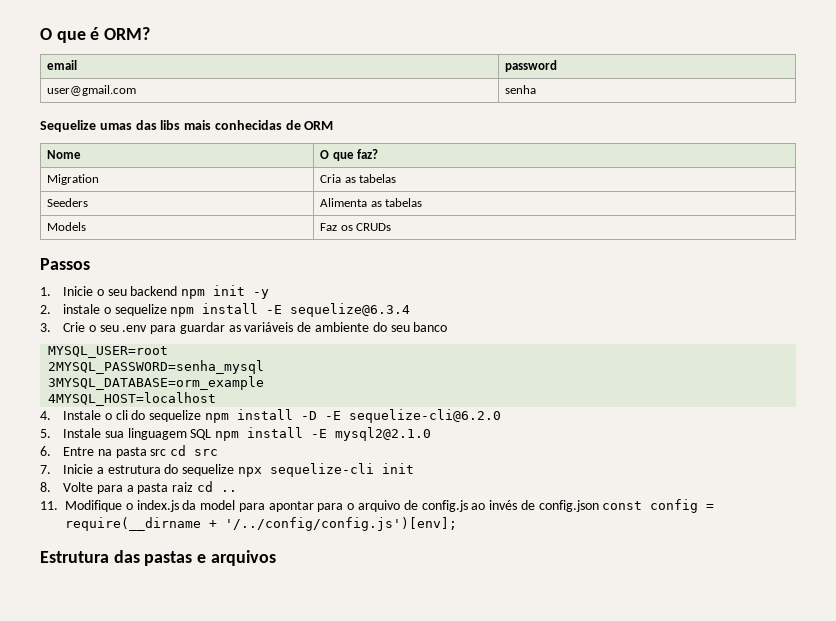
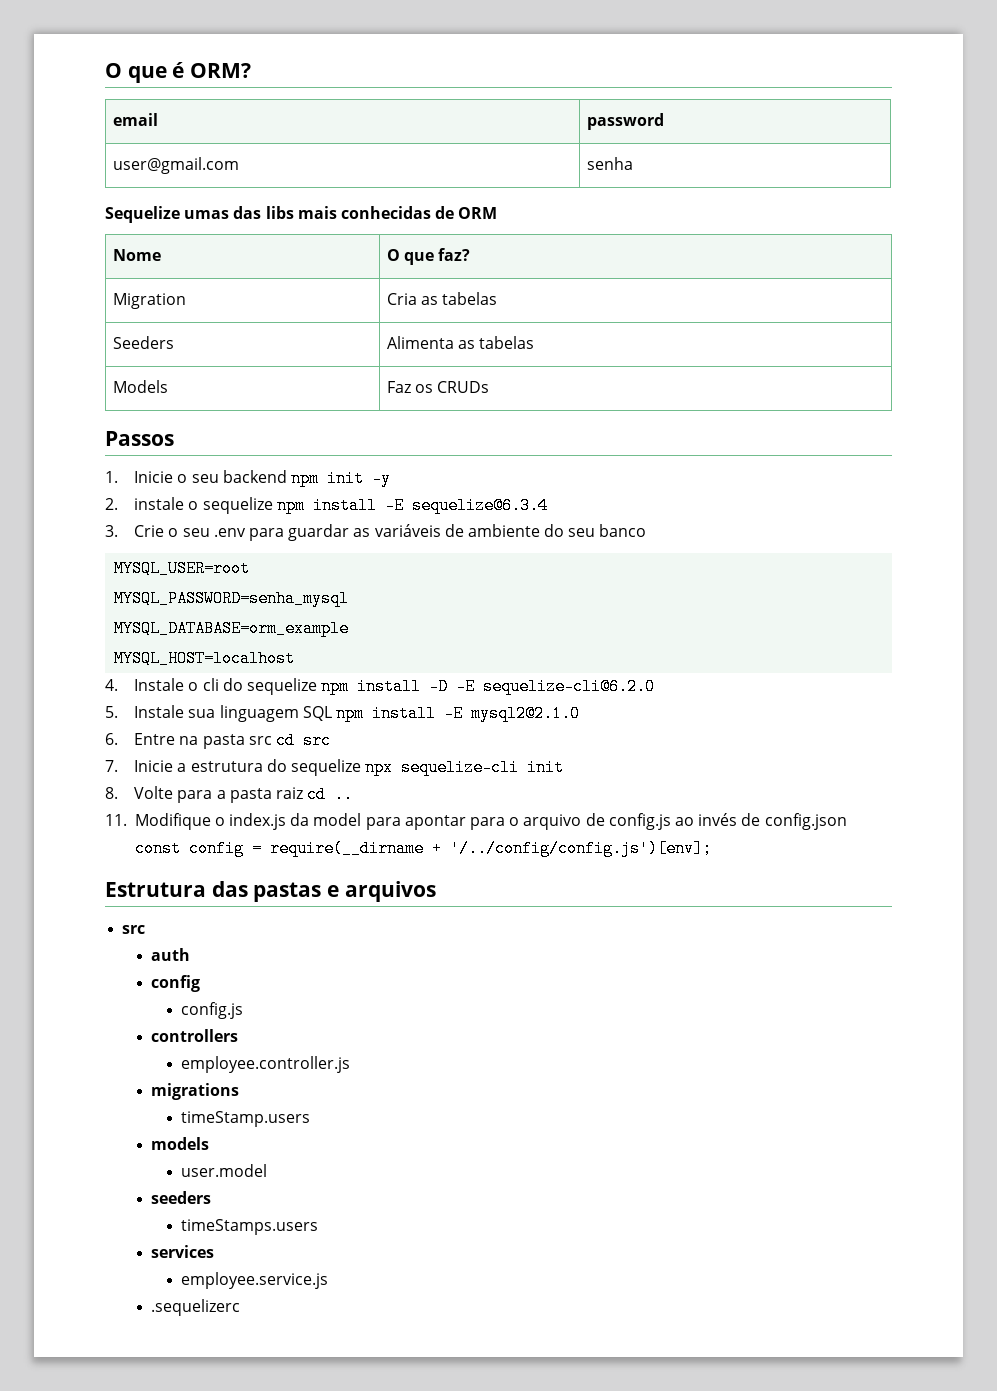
- 2MYSQL_PASSWORD=senha_mysql
- 3MYSQL_DATABASE=orm_example
- 4MYSQL_HOST=localhost
+ MYSQL_PASSWORD=senha_mysql
+ MYSQL_DATABASE=orm_example
+ MYSQL_HOST=localhost
  Estrutura das pastas e arquivos
+ src
+ auth
+ config
+ config.js
+ controllers
+ employee.controller.js
+ migrations
+ timeStamp.users
+ models
+ user.model
+ seeders
+ timeStamps.users
+ services
+ employee.service.js
+ .sequelizerc

